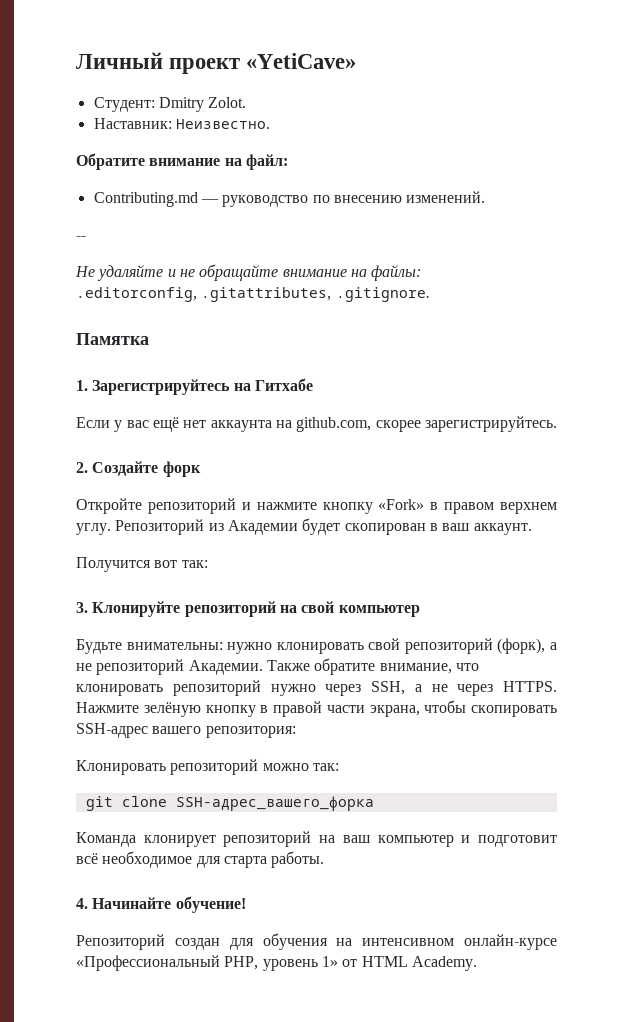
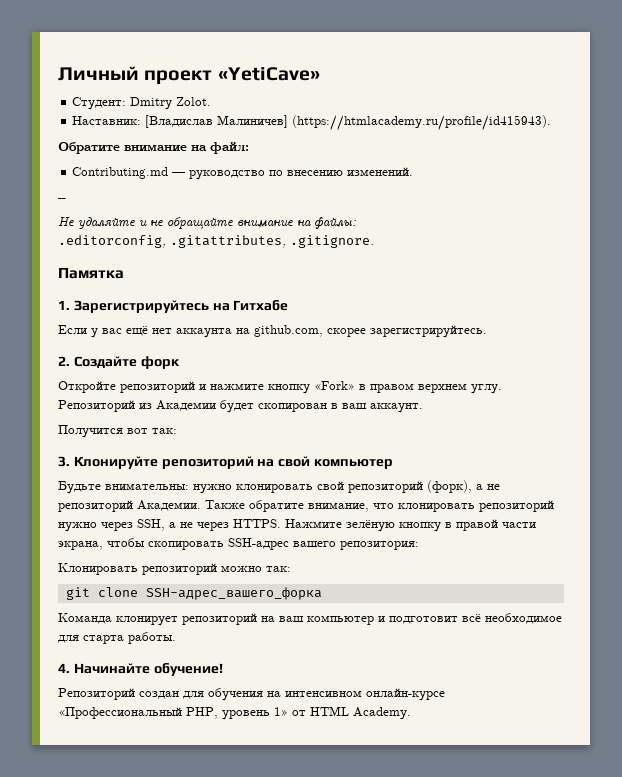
- Наставник: Неизвестно.
+ Наставник: [Владислав Малиничев] (https://htmlacademy.ru/profile/id415943).

